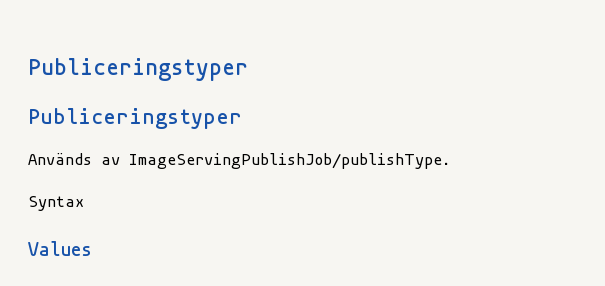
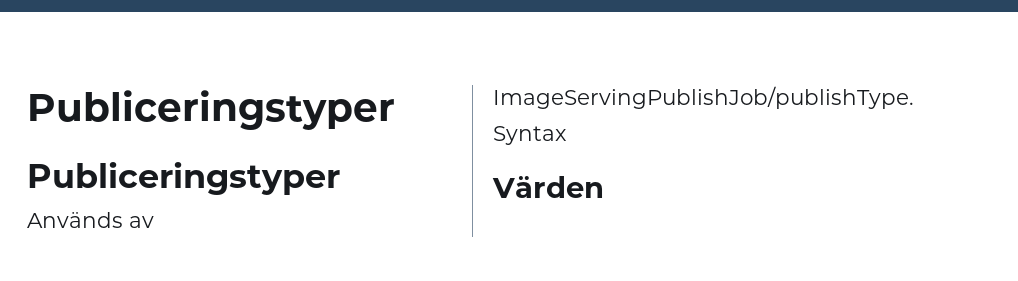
- Values
+ Värden

